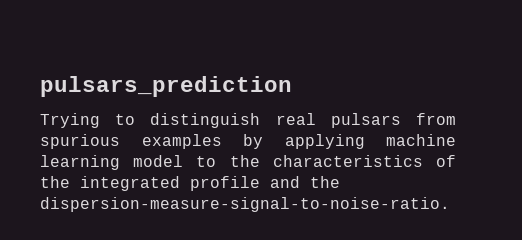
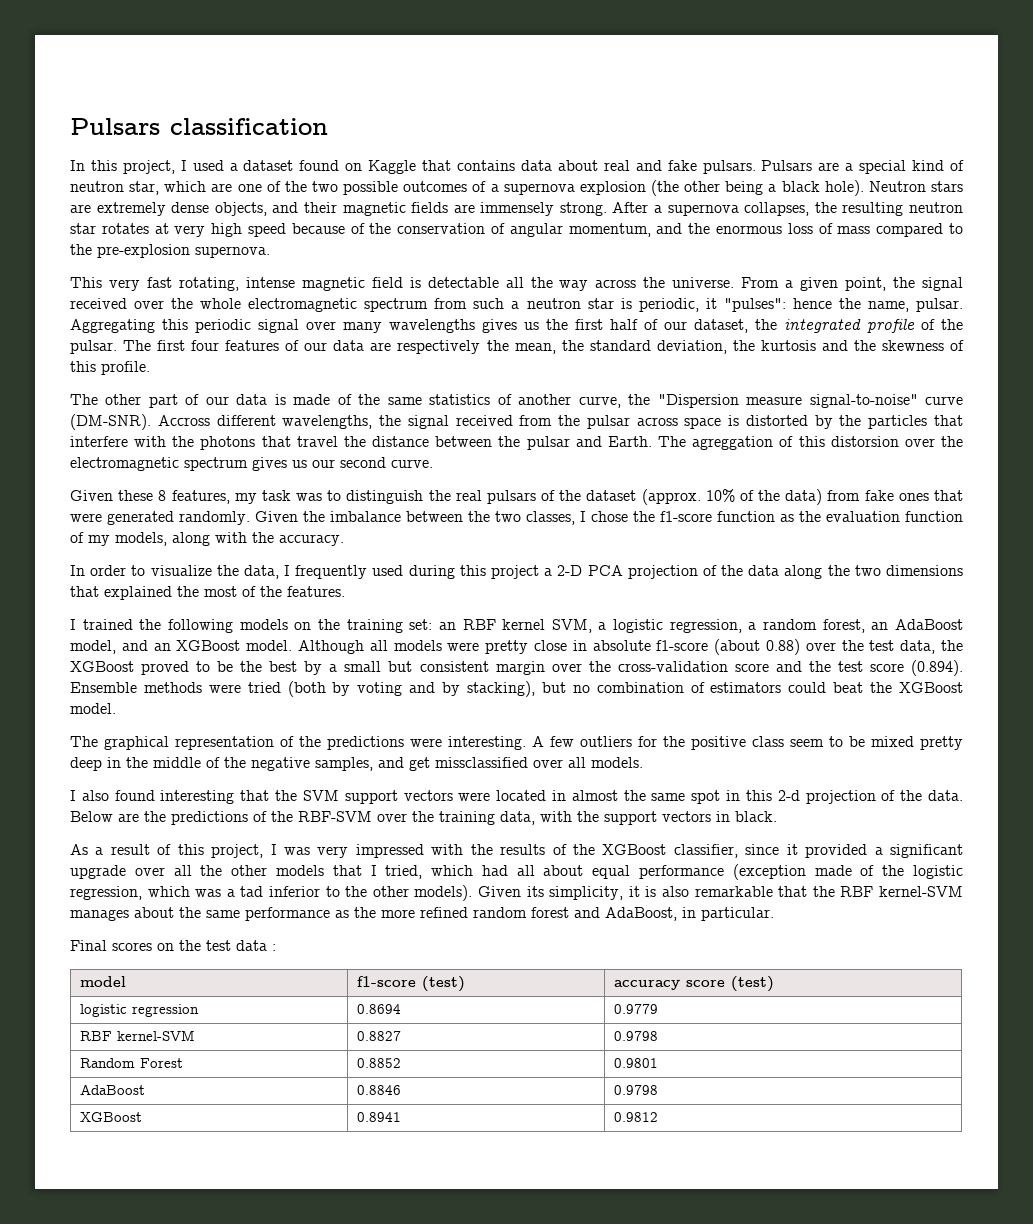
- pulsars_prediction
- Trying to distinguish real pulsars from spurious examples by applying machine learning model to the characteristics of the integrated profile and the dispersion-measure-signal-to-noise-ratio.
+ Pulsars classification
+ In this project, I used a dataset found on Kaggle that contains data about real and fake pulsars. Pulsars are a special kind of neutron star, which are one of the two possible outcomes of a supernova explosion (the other being a black hole). Neutron stars are extremely dense objects, and their magnetic fields are immensely strong. After a supernova collapses, the resulting neutron star rotates at very high speed because of the conservation of angular momentum, and the enormous loss of mass compared to the pre-explosion supernova.
+ This very fast rotating, intense magnetic field is detectable all the way across the universe. From a given point, the signal received over the whole electromagnetic spectrum from such a neutron star is periodic, it "pulses": hence the name, pulsar. Aggregating this periodic signal over many wavelengths gives us the first half of our dataset, the integrated profile of the pulsar. The first four features of our data are respectively the mean, the standard deviation, the kurtosis and the skewness of this profile.
+ The other part of our data is made of the same statistics of another curve, the "Dispersion measure signal-to-noise" curve (DM-SNR). Accross different wavelengths, the signal received from the pulsar across space is distorted by the particles that interfere with the photons that travel the distance between the pulsar and Earth. The agreggation of this distorsion over the electromagnetic spectrum gives us our second curve.
+ Given these 8 features, my task was to distinguish the real pulsars of the dataset (approx. 10% of the data) from fake ones that were generated randomly. Given the imbalance between the two classes, I chose the f1-score function as the evaluation function of my models, along with the accuracy.
+ In order to visualize the data, I frequently used during this project a 2-D PCA projection of the data along the two dimensions that explained the most of the features.
+ I trained the following models on the training set: an RBF kernel SVM, a logistic regression, a random forest, an AdaBoost model, and an XGBoost model. Although all models were pretty close in absolute f1-score (about 0.88) over the test data, the XGBoost proved to be the best by a small but consistent margin over the cross-validation score and the test score (0.894). Ensemble methods were tried (both by voting and by stacking), but no combination of estimators could beat the XGBoost model.
+ The graphical representation of the predictions were interesting. A few outliers for the positive class seem to be mixed pretty deep in the middle of the negative samples, and get missclassified over all models.
+ I also found interesting that the SVM support vectors were located in almost the same spot in this 2-d projection of the data. Below are the predictions of the RBF-SVM over the training data, with the support vectors in black.
+ As a result of this project, I was very impressed with the results of the XGBoost classifier, since it provided a significant upgrade over all the other models that I tried, which had all about equal performance (exception made of the logistic regression, which was a tad inferior to the other models). Given its simplicity, it is also remarkable that the RBF kernel-SVM manages about the same performance as the more refined random forest and AdaBoost, in particular.
+ Final scores on the test data :
+ model | f1-score (test) | accuracy score (test)
+ logistic regression | 0.8694 | 0.9779
+ RBF kernel-SVM | 0.8827 | 0.9798
+ Random Forest | 0.8852 | 0.9801
+ AdaBoost | 0.8846 | 0.9798
+ XGBoost | 0.8941 | 0.9812

